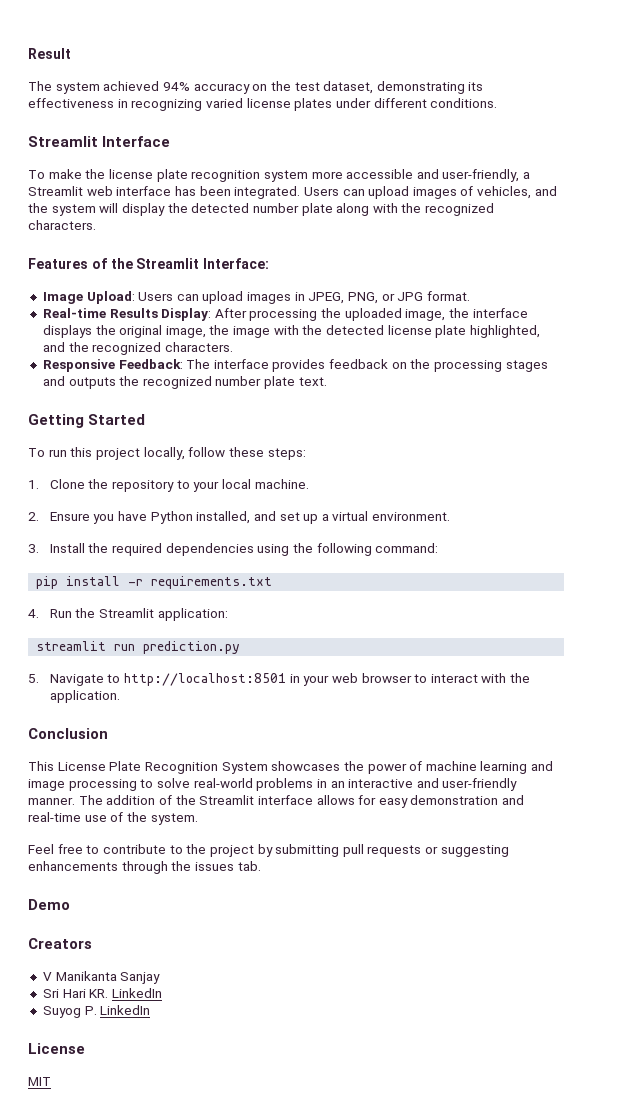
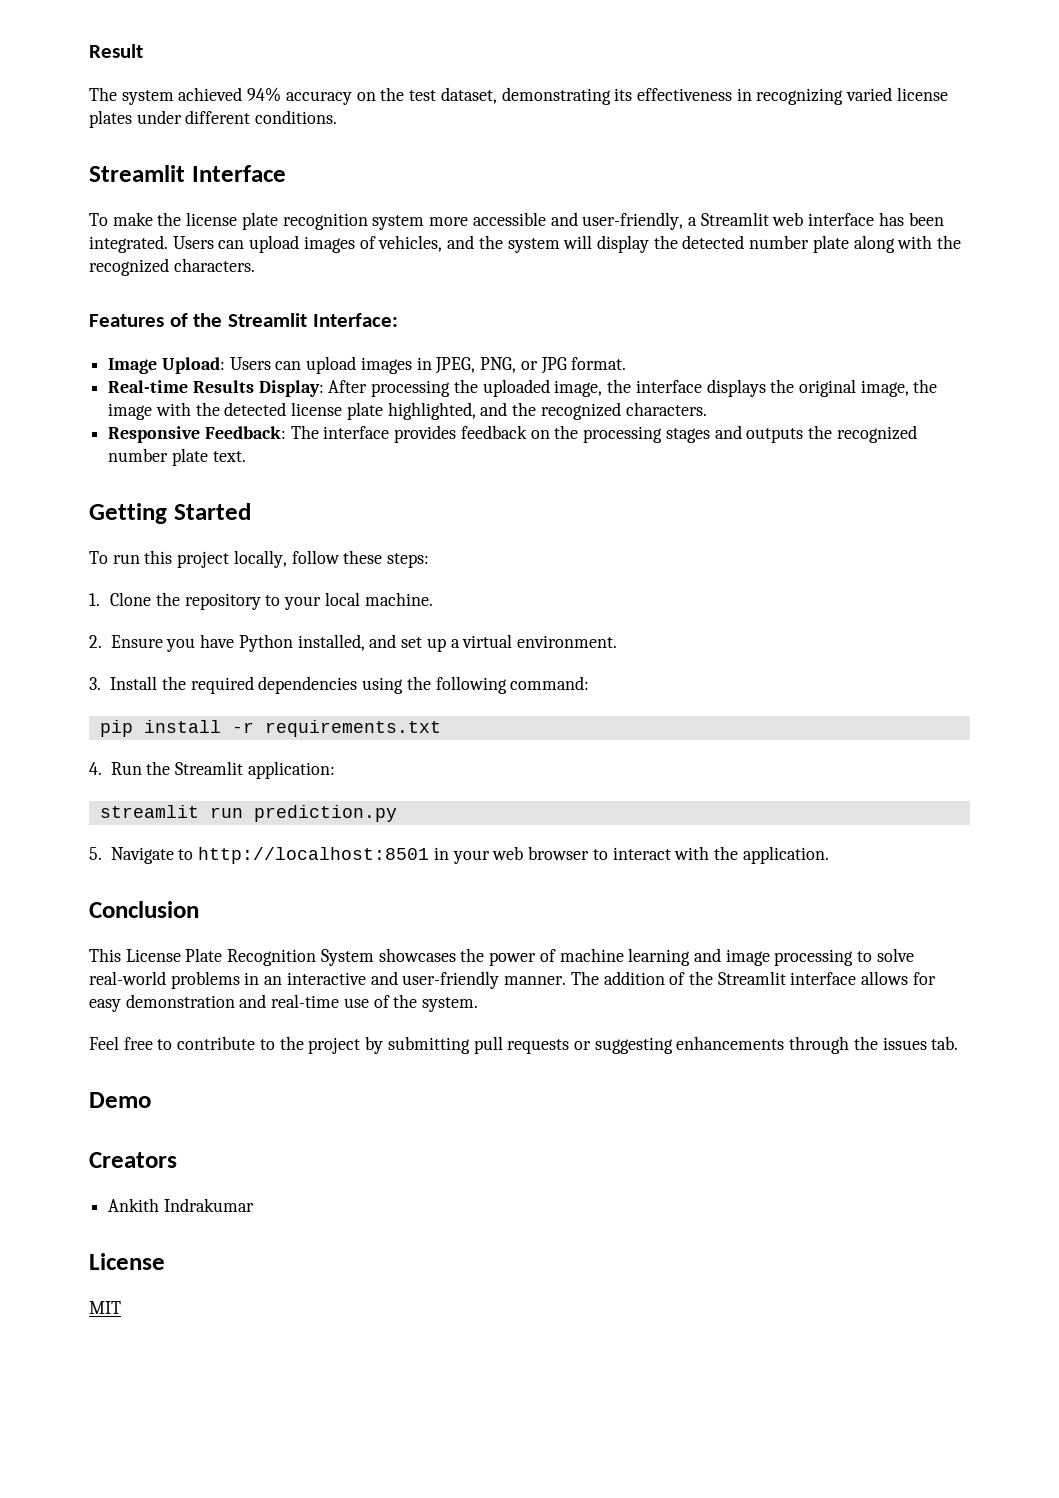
- V Manikanta Sanjay
- Sri Hari KR. LinkedIn
- Suyog P. LinkedIn
+ Ankith Indrakumar

